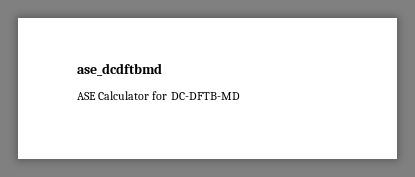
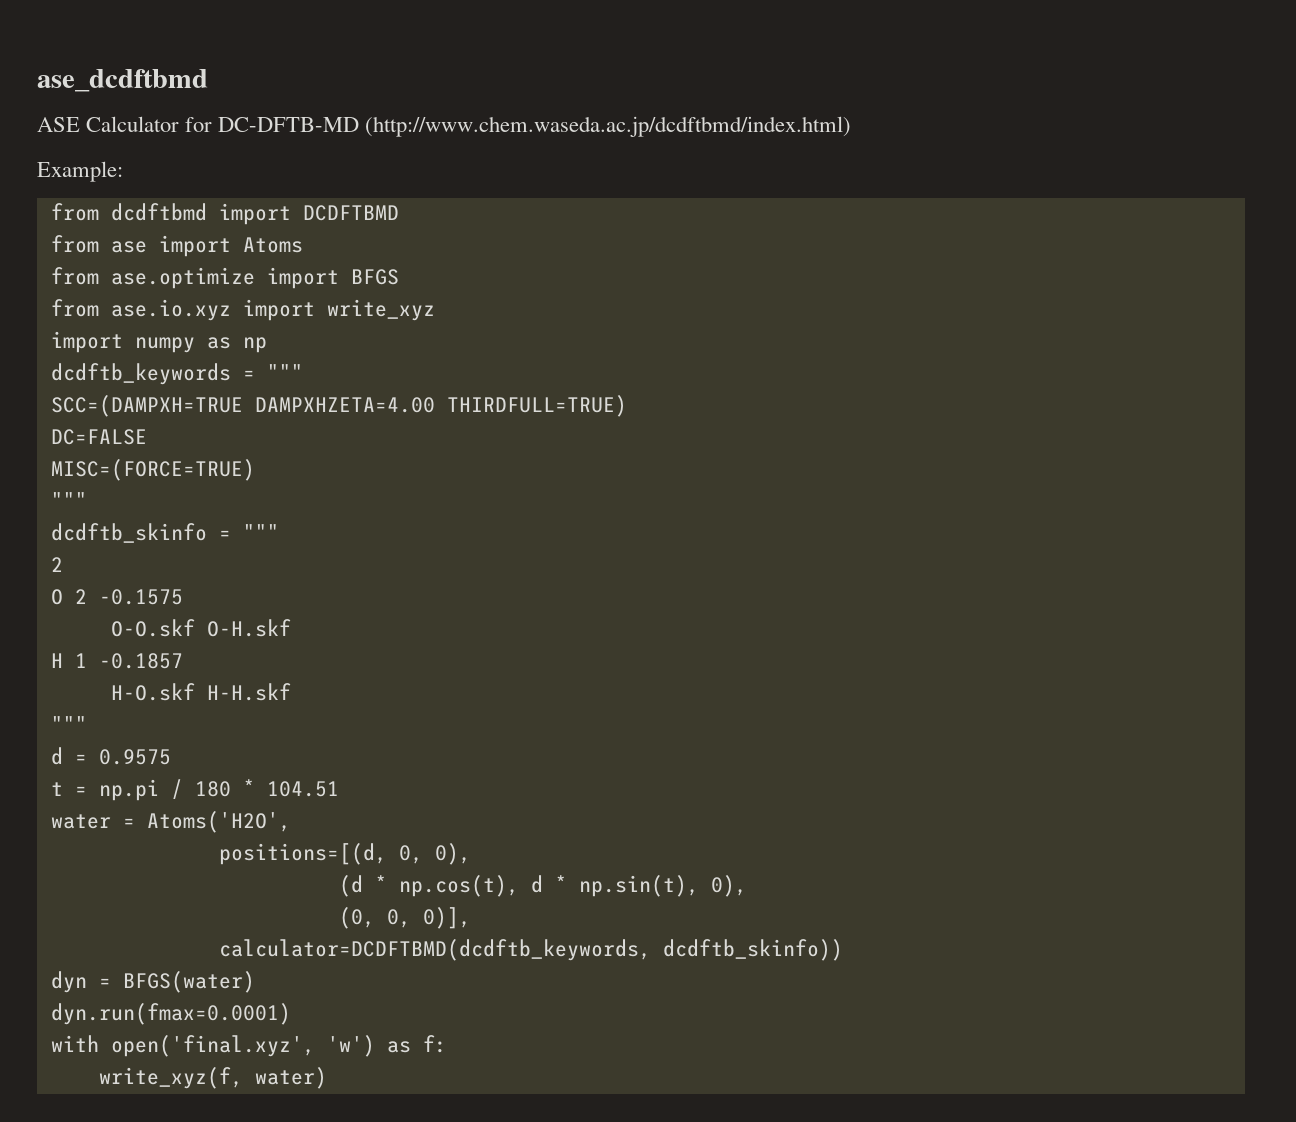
- ASE Calculator for DC-DFTB-MD
+ ASE Calculator for DC-DFTB-MD (http://www.chem.waseda.ac.jp/dcdftbmd/index.html)
+ Example:
+ from dcdftbmd import DCDFTBMD
+ from ase import Atoms
+ from ase.optimize import BFGS
+ from ase.io.xyz import write_xyz
+ import numpy as np
+ dcdftb_keywords = """
+ SCC=(DAMPXH=TRUE DAMPXHZETA=4.00 THIRDFULL=TRUE)
+ DC=FALSE
+ MISC=(FORCE=TRUE)
+ """
+ dcdftb_skinfo = """
+ 2
+ O 2 -0.1575
+ O-O.skf O-H.skf
+ H 1 -0.1857
+ H-O.skf H-H.skf
+ """
+ d = 0.9575
+ t = np.pi / 180 * 104.51
+ water = Atoms('H2O',
+ positions=[(d, 0, 0),
+ (d * np.cos(t), d * np.sin(t), 0),
+ (0, 0, 0)],
+ calculator=DCDFTBMD(dcdftb_keywords, dcdftb_skinfo))
+ dyn = BFGS(water)
+ dyn.run(fmax=0.0001)
+ with open('final.xyz', 'w') as f:
+ write_xyz(f, water)

